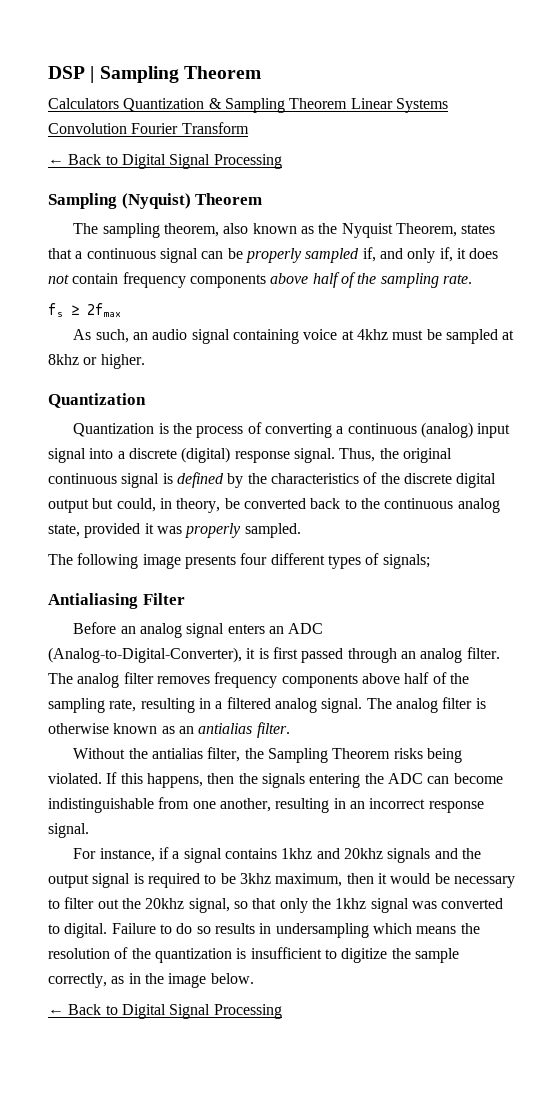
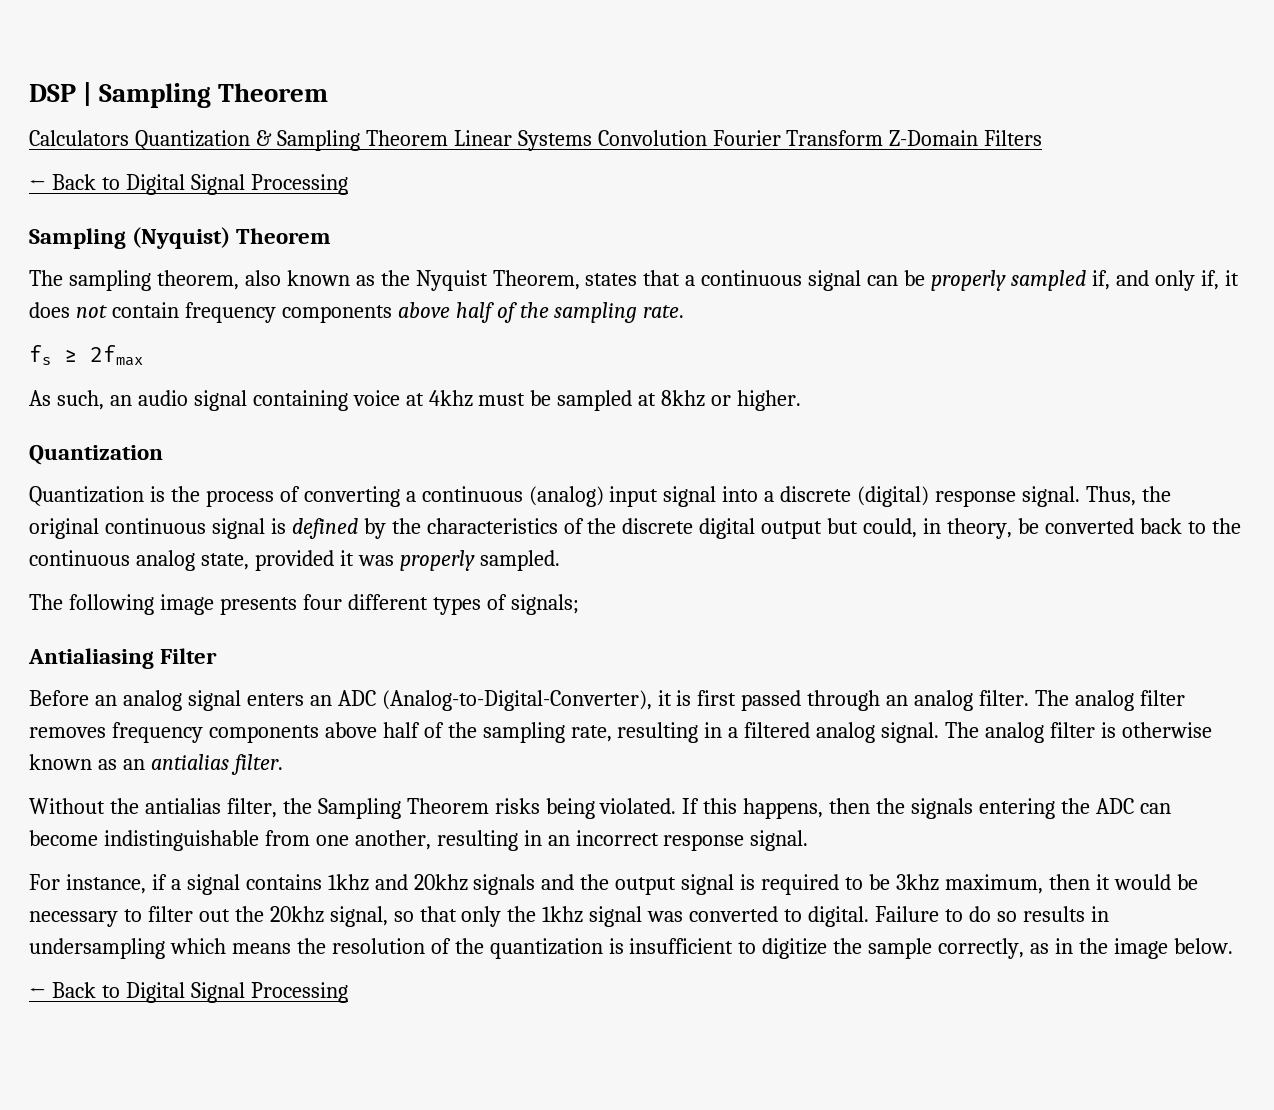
- Calculators Quantization & Sampling Theorem Linear Systems Convolution Fourier Transform
+ Calculators Quantization & Sampling Theorem Linear Systems Convolution Fourier Transform Z-Domain Filters

